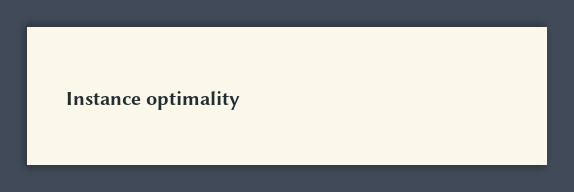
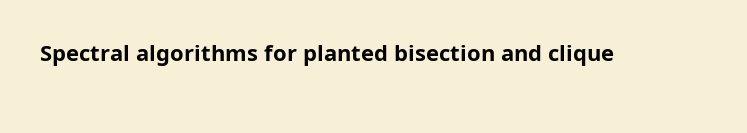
- Instance optimality
+ Spectral algorithms for planted bisection and clique

